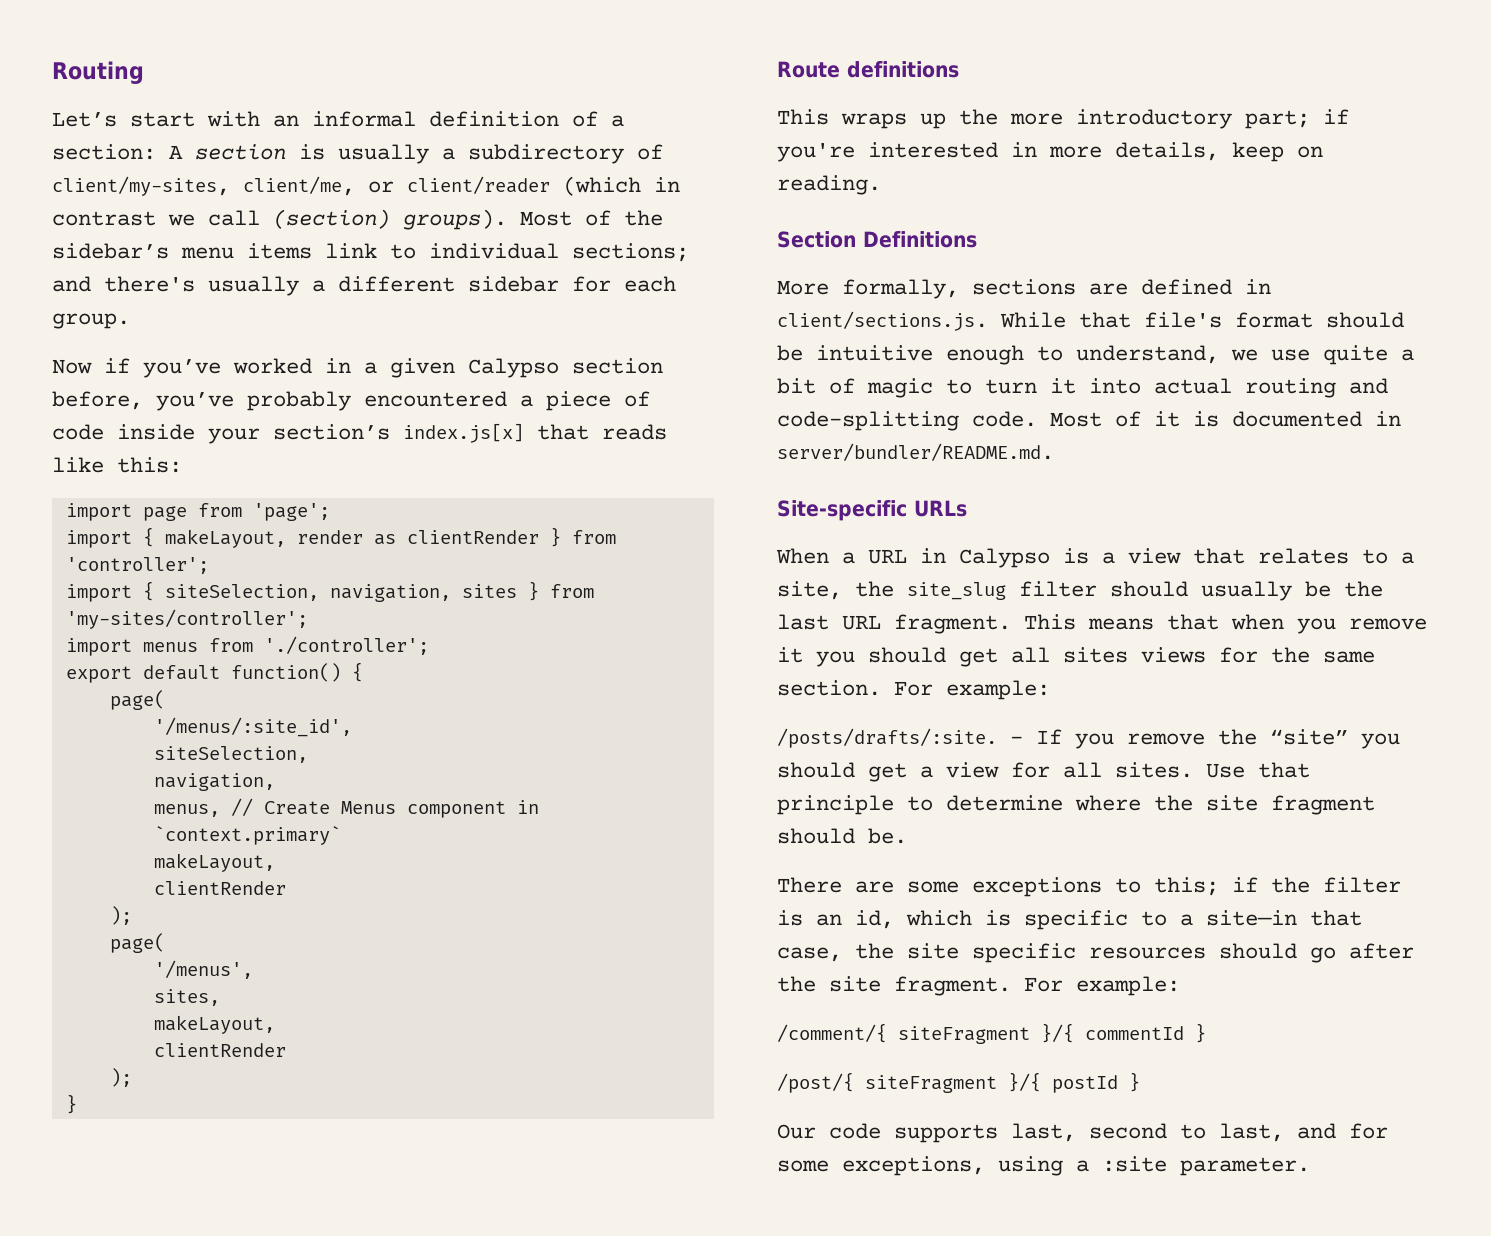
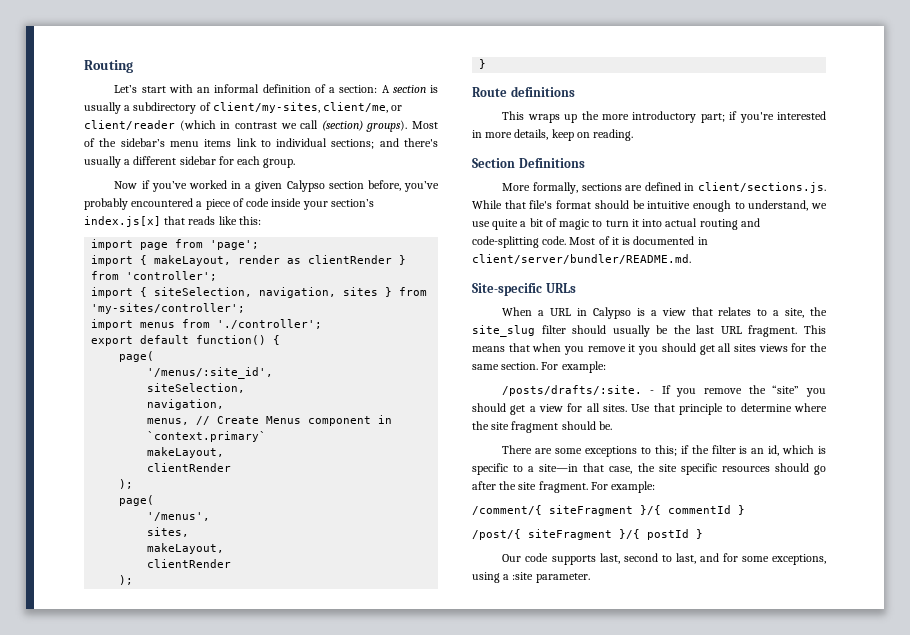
- Most of it is documented in server/bundler/README.md.
+ Most of it is documented in client/server/bundler/README.md.

